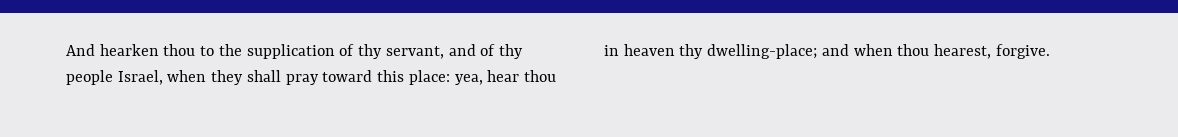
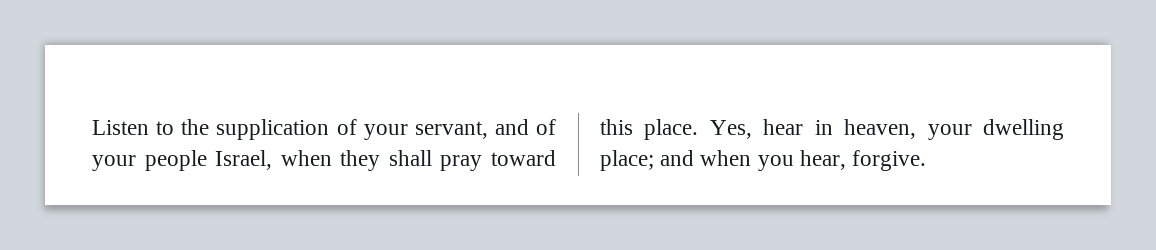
- And hearken thou to the supplication of thy servant, and of thy people Israel, when they shall pray toward this place: yea, hear thou in heaven thy dwelling-place; and when thou hearest, forgive.
+ Listen to the supplication of your servant, and of your people Israel, when they shall pray toward this place. Yes, hear in heaven, your dwelling place; and when you hear, forgive.

